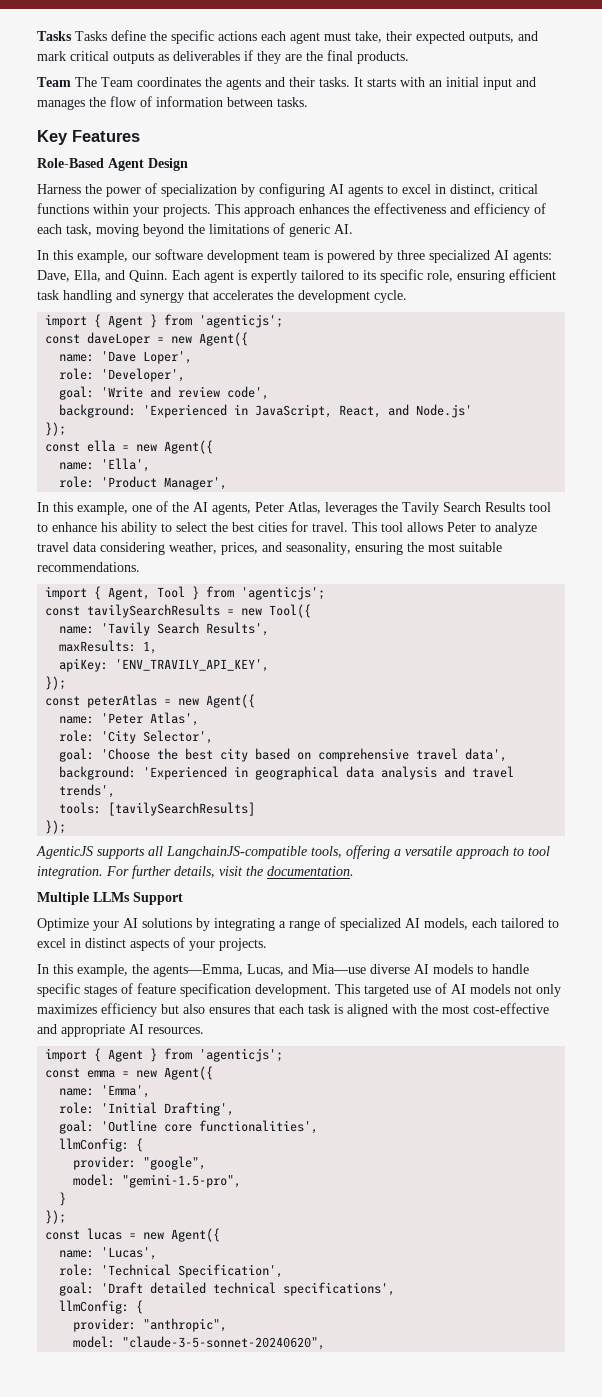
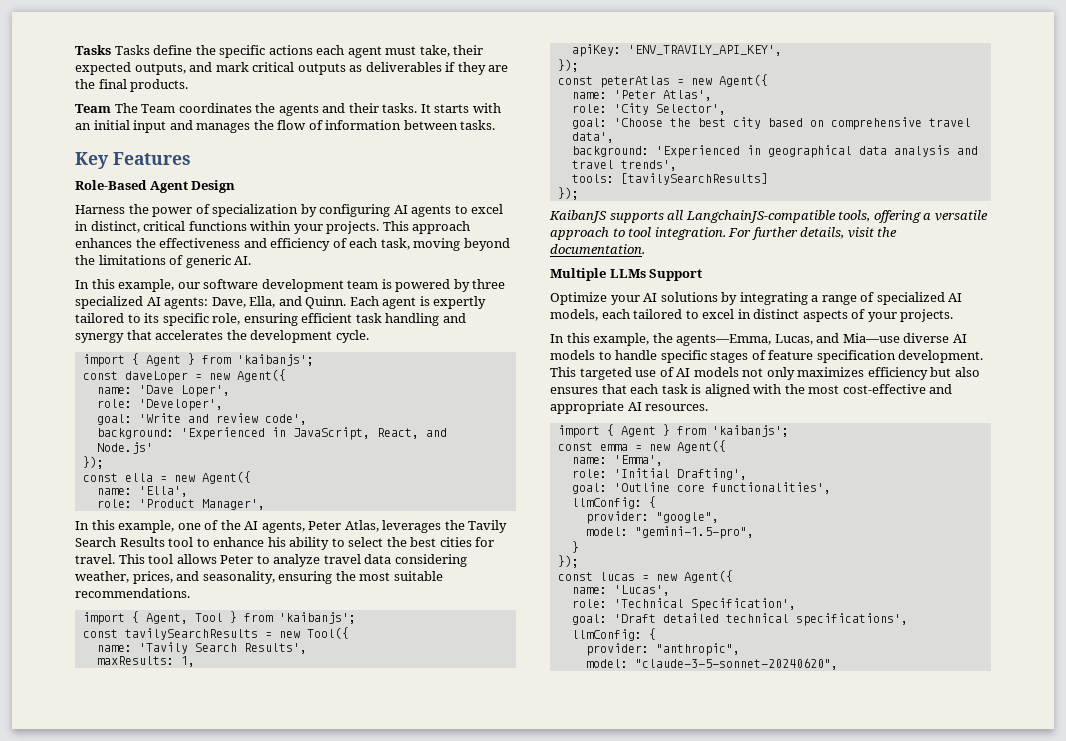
  Each agent is expertly tailored to its specific role, ensuring efficient task handling and synergy that accelerates the development cycle.
- import { Agent } from 'agenticjs';
+ import { Agent } from 'kaibanjs';
- import { Agent, Tool } from 'agenticjs';
+ import { Agent, Tool } from 'kaibanjs';
- AgenticJS supports all LangchainJS-compatible tools, offering a versatile approach to tool integration.
+ KaibanJS supports all LangchainJS-compatible tools, offering a versatile approach to tool integration.
  This targeted use of AI models not only maximizes efficiency but also ensures that each task is aligned with the most cost-effective and appropriate AI resources.
- import { Agent } from 'agenticjs';
+ import { Agent } from 'kaibanjs';

